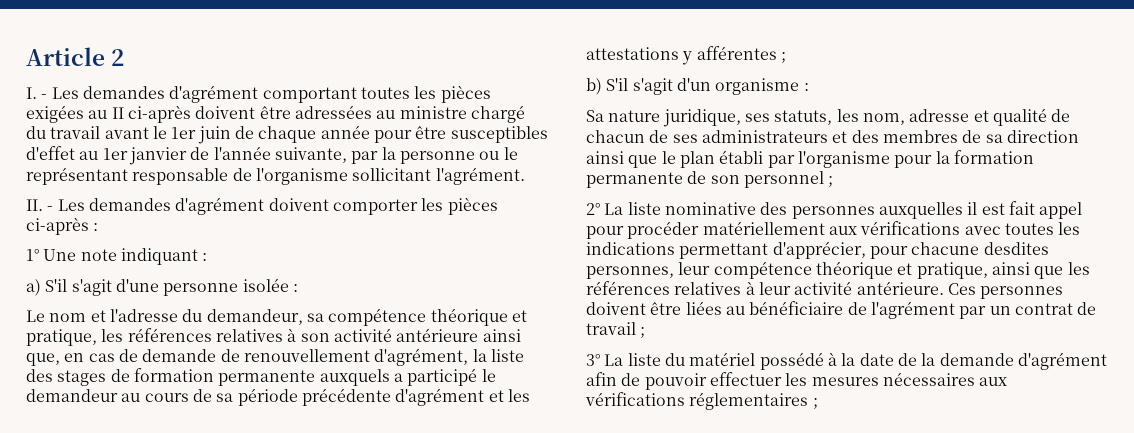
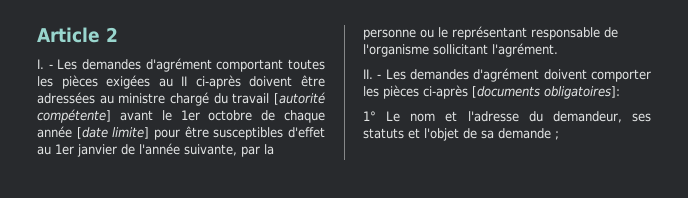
- I. - Les demandes d'agrément comportant toutes les pièces exigées au II ci-après doivent être adressées au ministre chargé du travail avant le 1er juin de chaque année pour être susceptibles d'effet au 1er janvier de l'année suivante, par la personne ou le représentant responsable de l'organisme sollicitant l'agrément.
+ I. - Les demandes d'agrément comportant toutes les pièces exigées au II ci-après doivent être adressées au ministre chargé du travail [autorité compétente] avant le 1er octobre de chaque année [date limite] pour être susceptibles d'effet au 1er janvier de l'année suivante, par la personne ou le représentant responsable de l'organisme sollicitant l'agrément.
- II. - Les demandes d'agrément doivent comporter les pièces ci-après :
+ II. - Les demandes d'agrément doivent comporter les pièces ci-après [documents obligatoires]:
- 1° Une note indiquant :
- a) S'il s'agit d'une personne isolée :
- Le nom et l'adresse du demandeur, sa compétence théorique et pratique, les références relatives à son activité antérieure ainsi que, en cas de demande de renouvellement d'agrément, la liste des stages de formation permanente auxquels a participé le demandeur au cours de sa période précédente d'agrément et les attestations y afférentes ;
- b) S'il s'agit d'un organisme :
- Sa nature juridique, ses statuts, les nom, adresse et qualité de chacun de ses administrateurs et des membres de sa direction ainsi que le plan établi par l'organisme pour la formation permanente de son personnel ;
- 2° La liste nominative des personnes auxquelles il est fait appel pour procéder matériellement aux vérifications avec toutes les indications permettant d'apprécier, pour chacune desdites personnes, leur compétence théorique et pratique, ainsi que les références relatives à leur activité antérieure. Ces personnes doivent être liées au bénéficiaire de l'agrément par un contrat de travail ;
- 3° La liste du matériel possédé à la date de la demande d'agrément afin de pouvoir effectuer les mesures nécessaires aux vérifications réglementaires ;
+ 1° Le nom et l'adresse du demandeur, ses statuts et l'objet de sa demande ;

